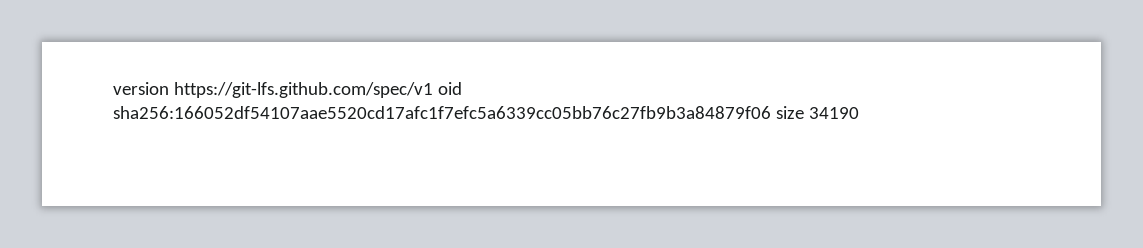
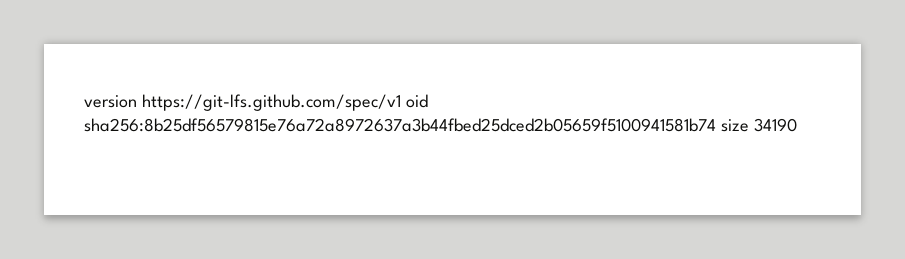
- version https://git-lfs.github.com/spec/v1 oid sha256:166052df54107aae5520cd17afc1f7efc5a6339cc05bb76c27fb9b3a84879f06 size 34190
+ version https://git-lfs.github.com/spec/v1 oid sha256:8b25df56579815e76a72a8972637a3b44fbed25dced2b05659f5100941581b74 size 34190

